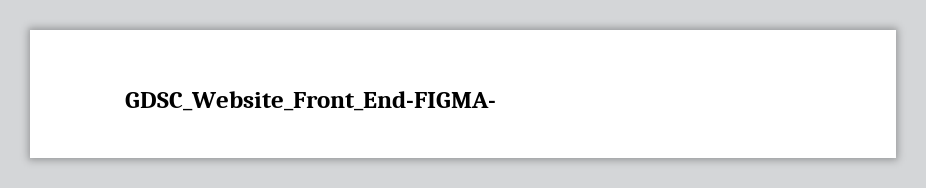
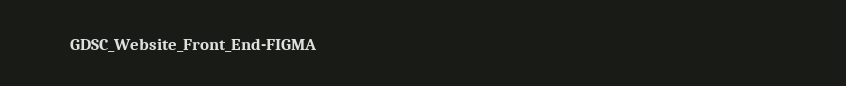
- GDSC_Website_Front_End-FIGMA-
+ GDSC_Website_Front_End-FIGMA

